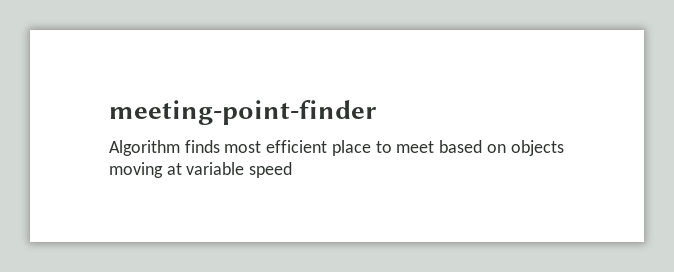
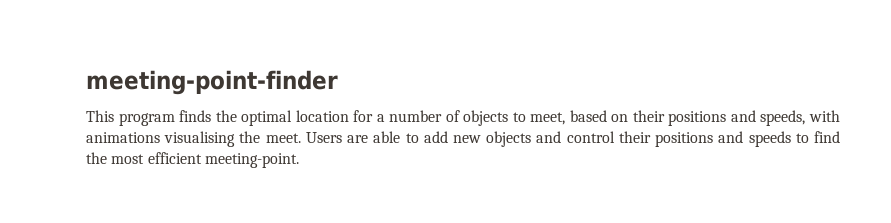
- Algorithm finds most efficient place to meet based on objects moving at variable speed
+ This program finds the optimal location for a number of objects to meet, based on their positions and speeds, with animations visualising the meet. Users are able to add new objects and control their positions and speeds to find the most efficient meeting-point.

